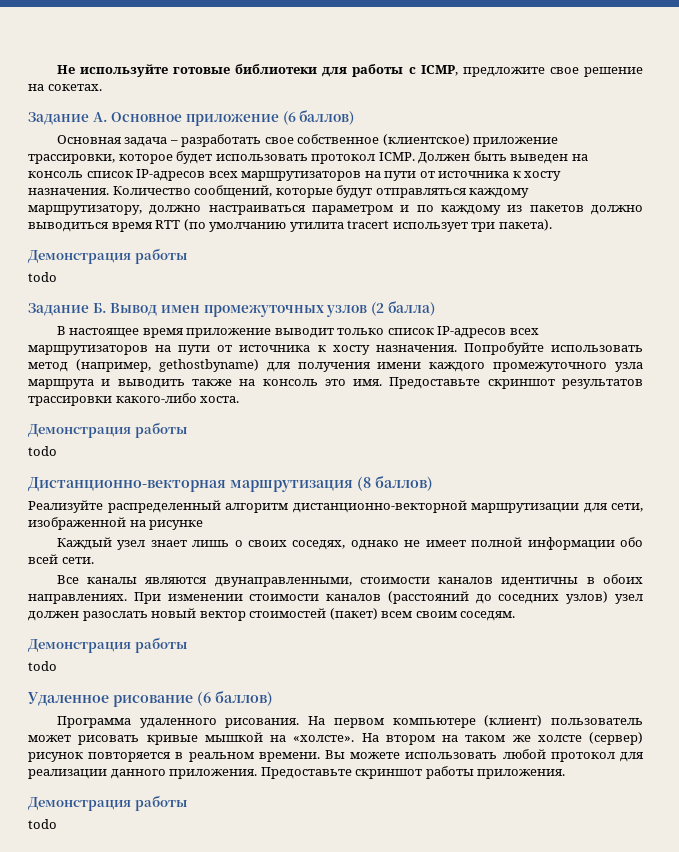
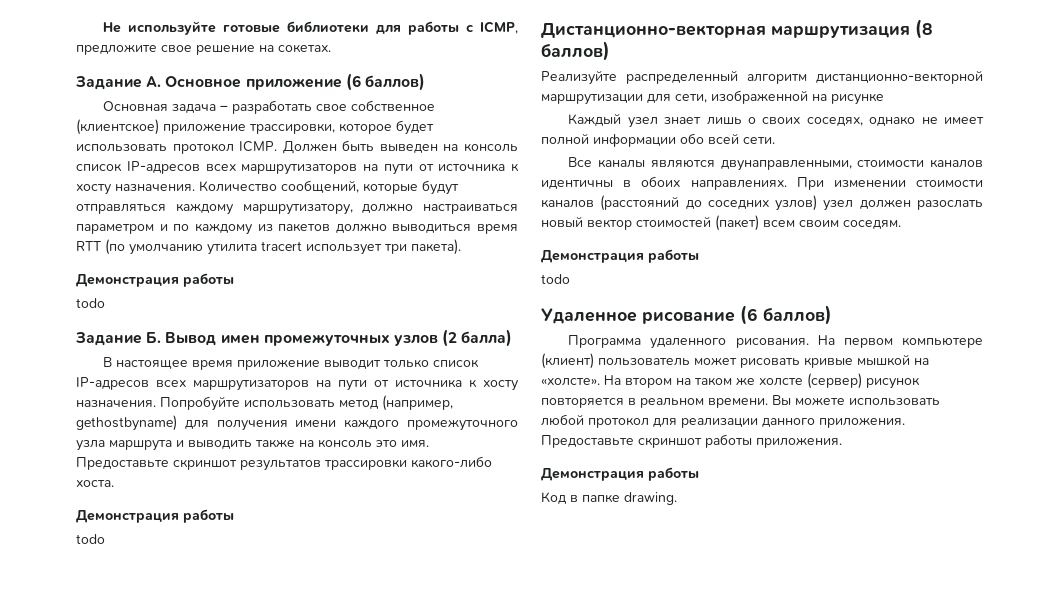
  Предоставьте скриншот работы приложения.
  Демонстрация работы
- todo
+ Код в папке drawing.

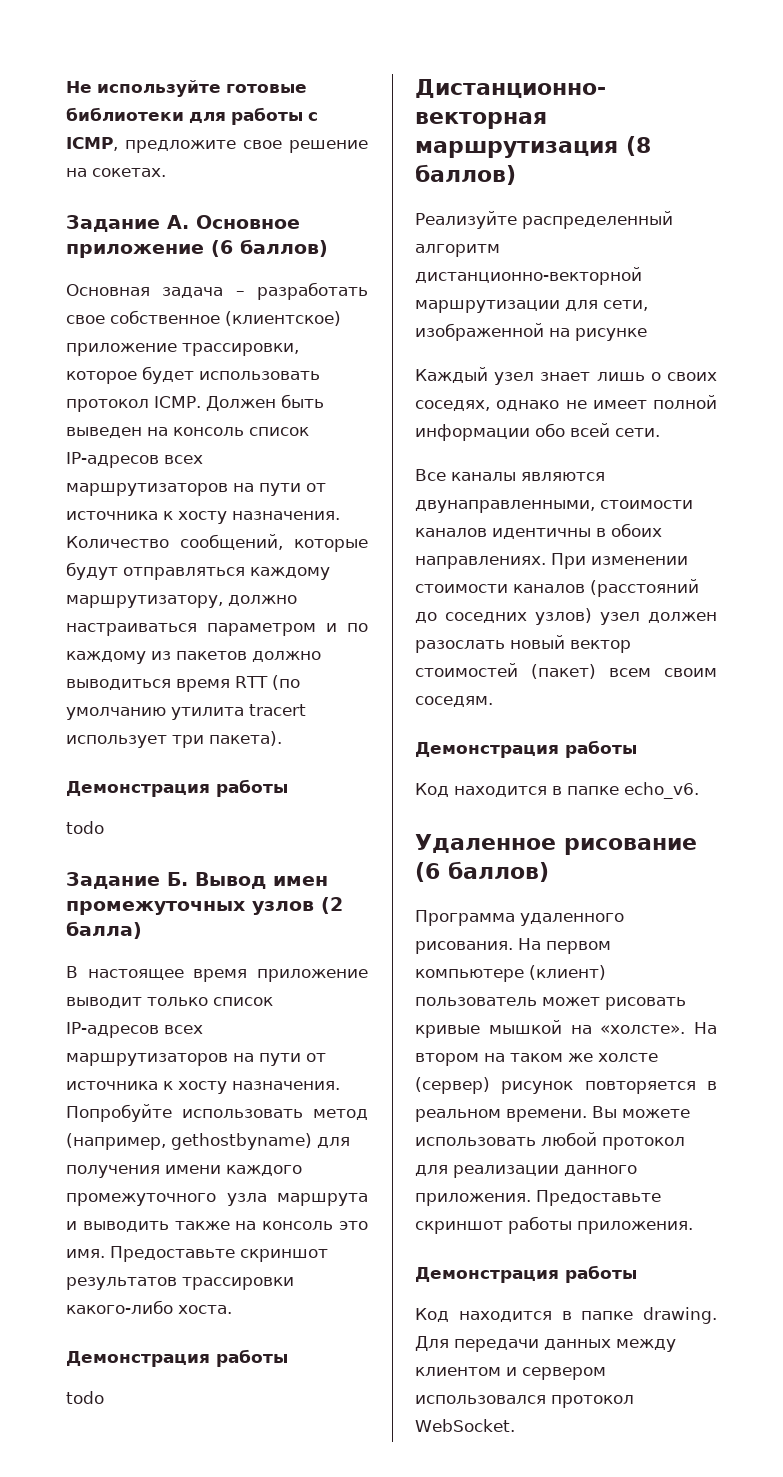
  При изменении стоимости каналов (расстояний до соседних узлов) узел должен разослать новый вектор стоимостей (пакет) всем своим соседям.
  Демонстрация работы
- todo
+ Код находится в папке echo_v6.
- Код в папке drawing.
+ Код находится в папке drawing.
+ Для передачи данных между клиентом и сервером использовался протокол WebSocket.

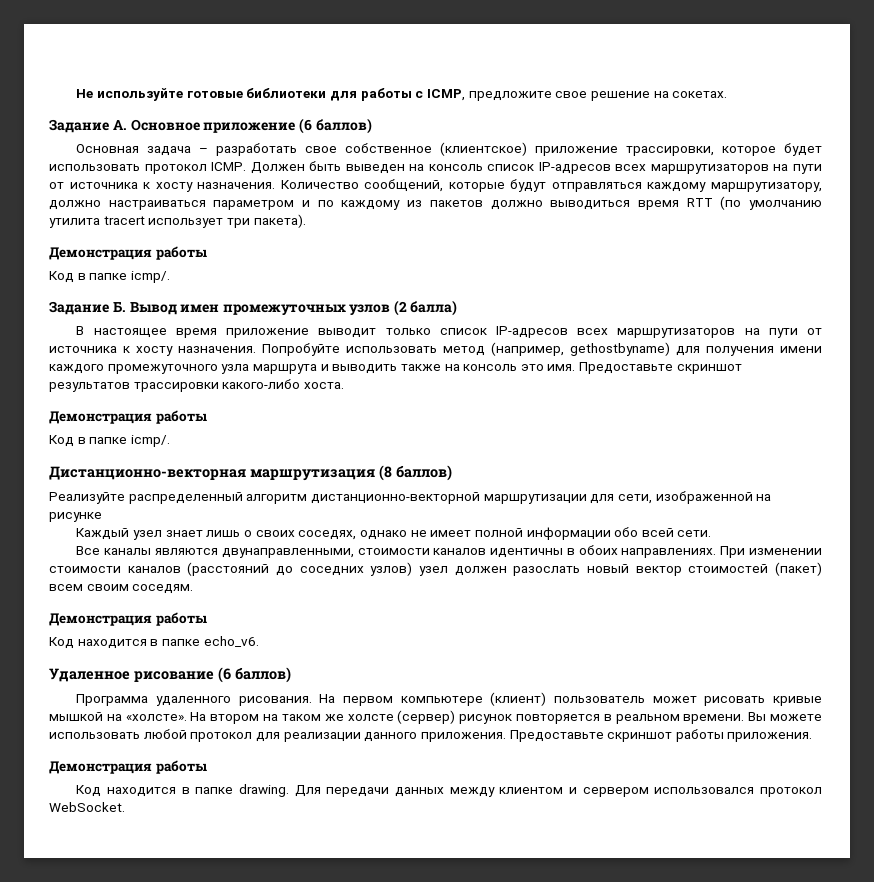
  Количество сообщений, которые будут отправляться каждому маршрутизатору, должно настраиваться параметром и по каждому из пакетов должно выводиться время RTT (по умолчанию утилита tracert использует три пакета).
  Демонстрация работы
- todo
+ Код в папке icmp/.
  Предоставьте скриншот результатов трассировки какого-либо хоста.
  Демонстрация работы
- todo
+ Код в папке icmp/.

